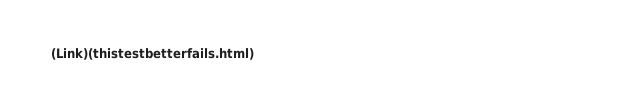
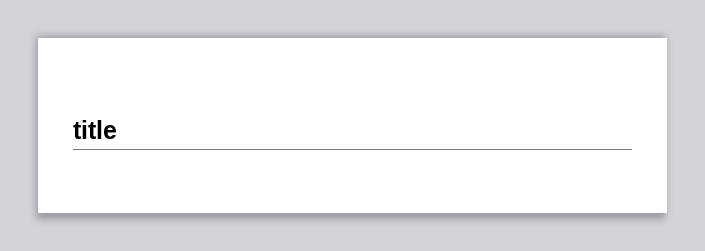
- (Link)(thistestbetterfails.html)
+ title

